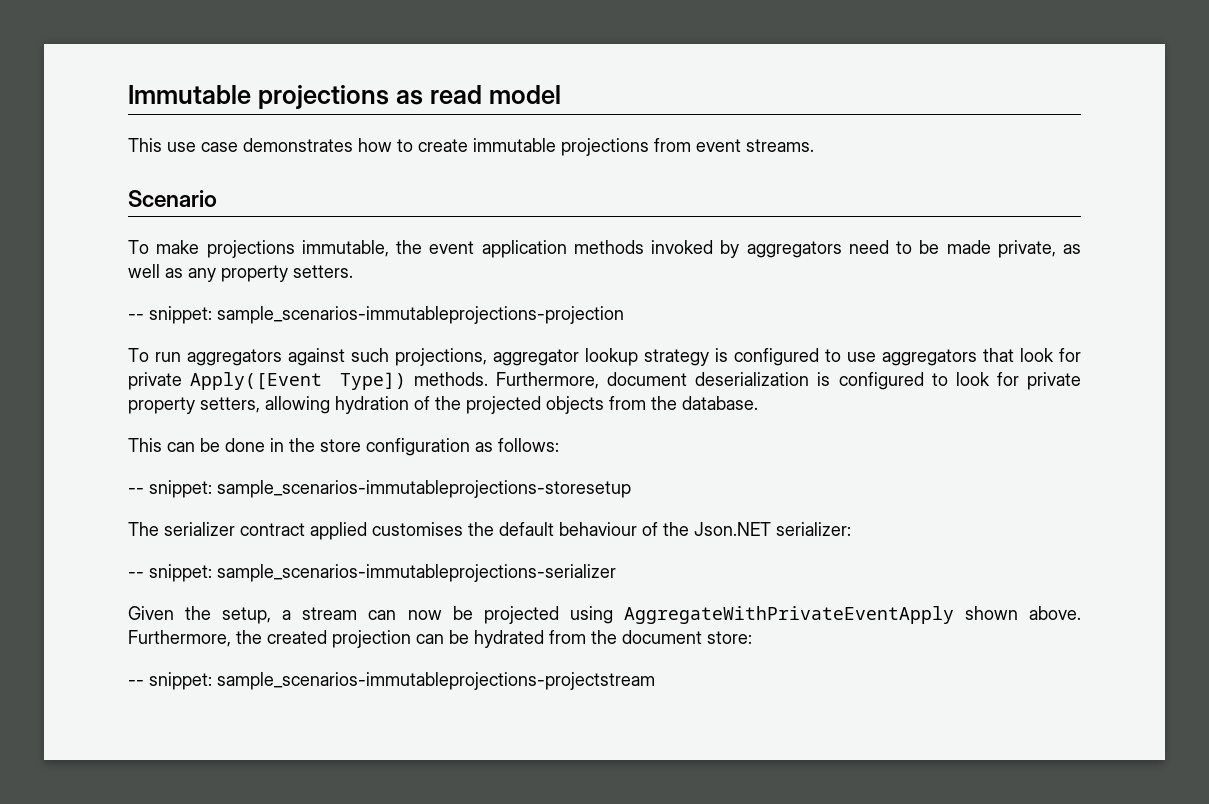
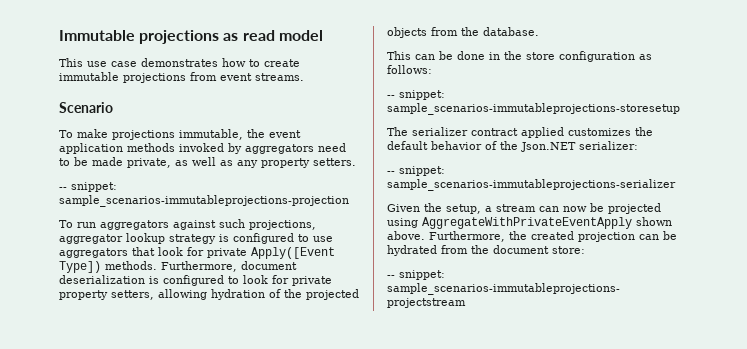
- The serializer contract applied customises the default behaviour of the Json.NET serializer:
+ The serializer contract applied customizes the default behavior of the Json.NET serializer:

